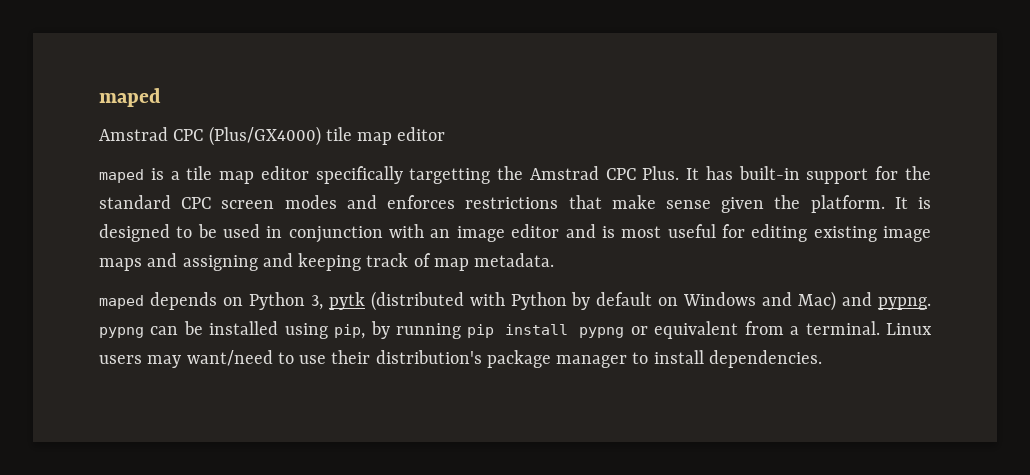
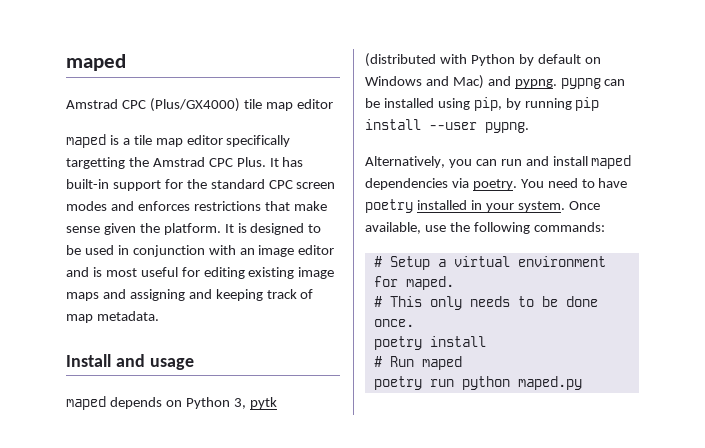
+ Install and usage
- maped depends on Python 3, pytk (distributed with Python by default on Windows and Mac) and pypng. pypng can be installed using pip, by running pip install pypng or equivalent from a terminal. Linux users may want/need to use their distribution's package manager to install dependencies.
+ maped depends on Python 3, pytk (distributed with Python by default on Windows and Mac) and pypng. pypng can be installed using pip, by running pip install --user pypng.
+ Alternatively, you can run and install maped dependencies via poetry. You need to have poetry installed in your system. Once available, use the following commands:
+ # Setup a virtual environment for maped.
+ # This only needs to be done once.
+ poetry install
+ # Run maped
+ poetry run python maped.py

